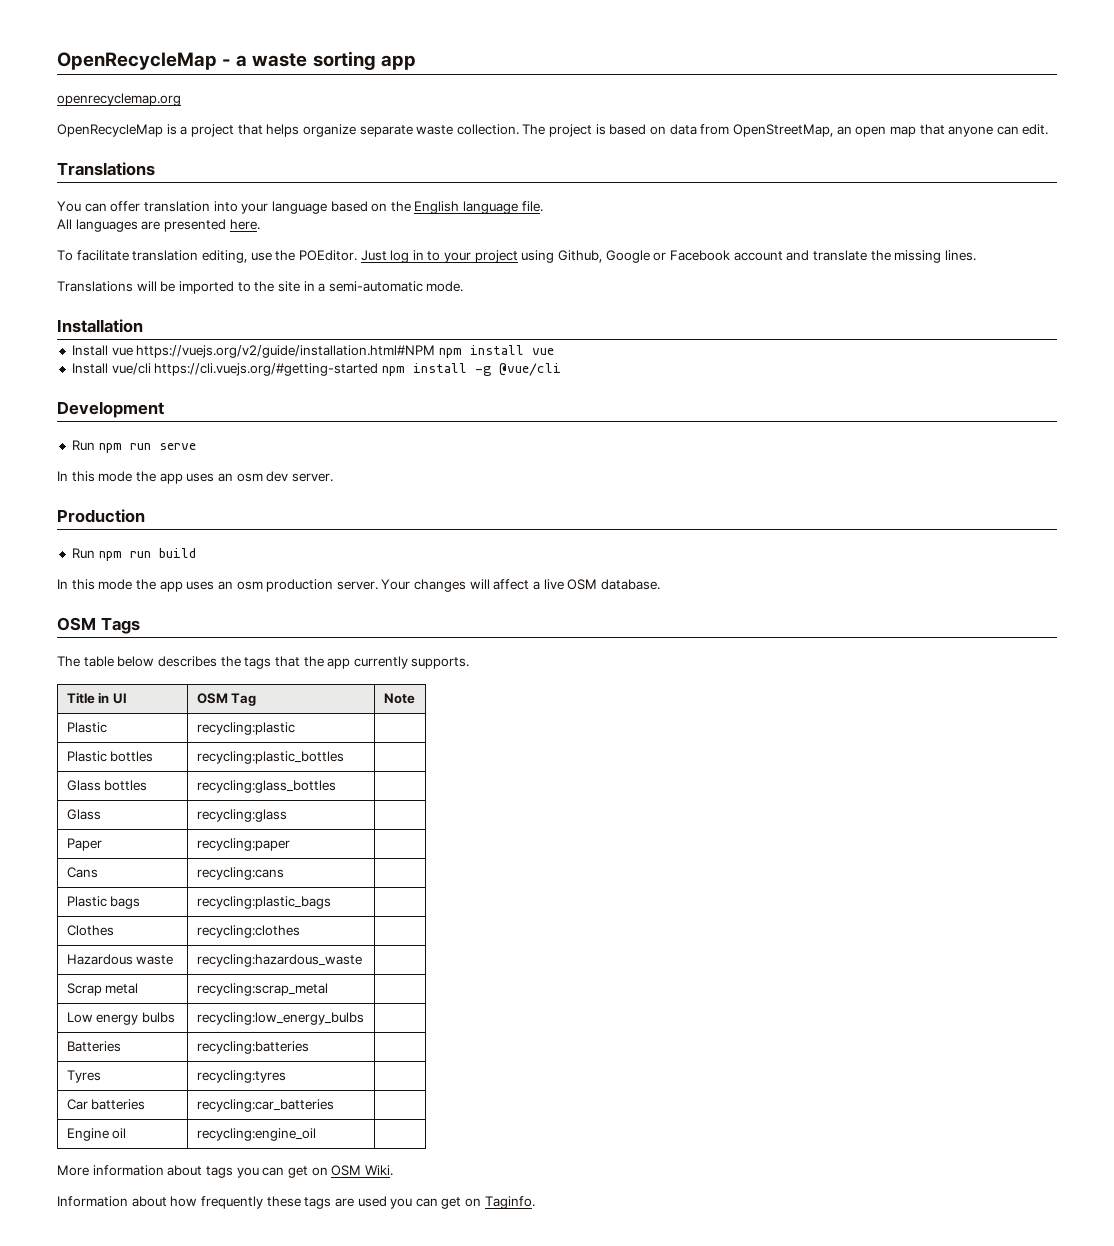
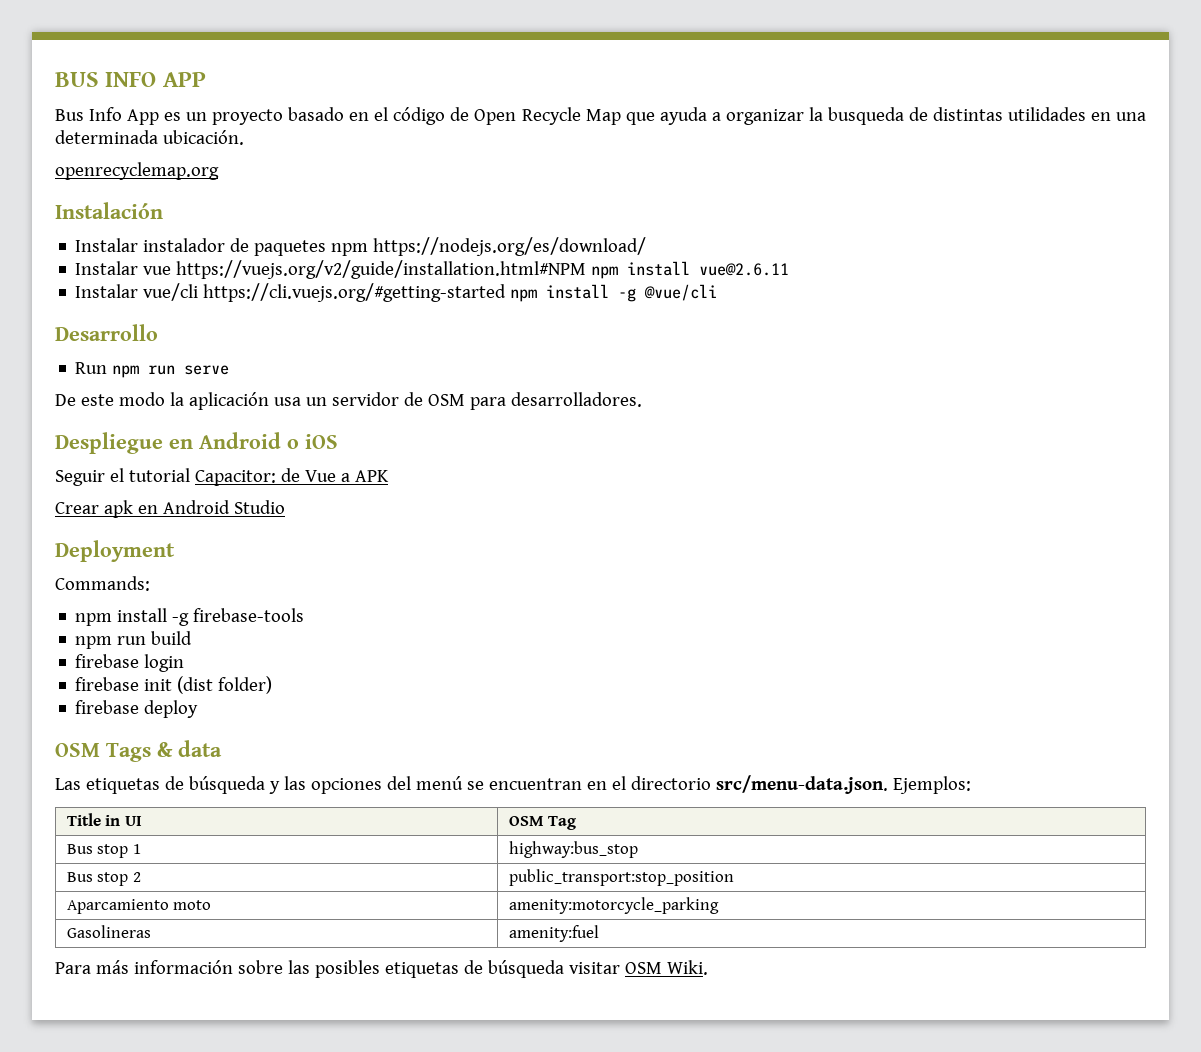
- OpenRecycleMap - a waste sorting app
+ BUS INFO APP
+ Bus Info App es un proyecto basado en el código de Open Recycle Map que ayuda a organizar la busqueda de distintas utilidades en una determinada ubicación.
  openrecyclemap.org
- OpenRecycleMap is a project that helps organize separate waste collection. The project is based on data from OpenStreetMap, an open map that anyone can edit.
- Translations
- You can offer translation into your language based on the English language file.
- All languages are presented here.
- To facilitate translation editing, use the POEditor. Just log in to your project using Github, Google or Facebook account and translate the missing lines.
- Translations will be imported to the site in a semi-automatic mode.
- Installation
- Install vue https://vuejs.org/v2/guide/installation.html#NPM npm install vue
- Install vue/cli https://cli.vuejs.org/#getting-started npm install -g @vue/cli
+ Instalación
+ Instalar instalador de paquetes npm https://nodejs.org/es/download/
+ Instalar vue https://vuejs.org/v2/guide/installation.html#NPM npm install vue@2.6.11
+ Instalar vue/cli https://cli.vuejs.org/#getting-started npm install -g @vue/cli
- Development
+ Desarrollo
- In this mode the app uses an osm dev server.
- Production
- Run npm run build
- In this mode the app uses an osm production server. Your changes will affect a live OSM database.
- OSM Tags
- The table below describes the tags that the app currently supports.
+ De este modo la aplicación usa un servidor de OSM para desarrolladores.
+ Despliegue en Android o iOS
+ Seguir el tutorial Capacitor: de Vue a APK
+ Crear apk en Android Studio
+ Deployment
+ Commands:
+ npm install -g firebase-tools
+ npm run build
+ firebase login
+ firebase init (dist folder)
+ firebase deploy
+ OSM Tags & data
+ Las etiquetas de búsqueda y las opciones del menú se encuentran en el directorio src/menu-data.json. Ejemplos:
- Title in UI | OSM Tag | Note
- Plastic | recycling:plastic |
- Plastic bottles | recycling:plastic_bottles |
- Glass bottles | recycling:glass_bottles |
- Glass | recycling:glass |
- Paper | recycling:paper |
- Cans | recycling:cans |
- Plastic bags | recycling:plastic_bags |
- Clothes | recycling:clothes |
- Hazardous waste | recycling:hazardous_waste |
- Scrap metal | recycling:scrap_metal |
- Low energy bulbs | recycling:low_energy_bulbs |
- Batteries | recycling:batteries |
- Tyres | recycling:tyres |
- Car batteries | recycling:car_batteries |
- Engine oil | recycling:engine_oil |
- More information about tags you can get on OSM Wiki.
- Information about how frequently these tags are used you can get on Taginfo.
+ Title in UI | OSM Tag
+ Bus stop 1 | highway:bus_stop
+ Bus stop 2 | public_transport:stop_position
+ Aparcamiento moto | amenity:motorcycle_parking
+ Gasolineras | amenity:fuel
+ Para más información sobre las posibles etiquetas de búsqueda visitar OSM Wiki.

